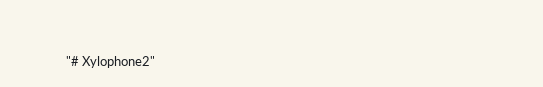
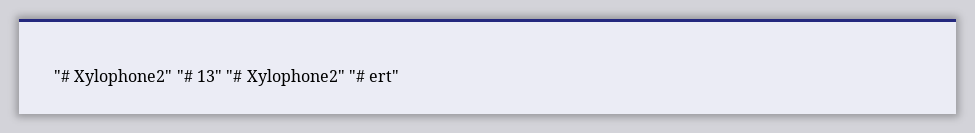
- "# Xylophone2"
+ "# Xylophone2" "# 13" "# Xylophone2" "# ert"

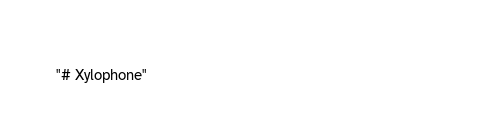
- "# Xylophone2" "# 13" "# Xylophone2" "# ert"
+ "# Xylophone"

